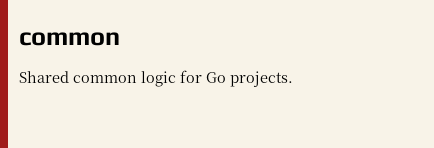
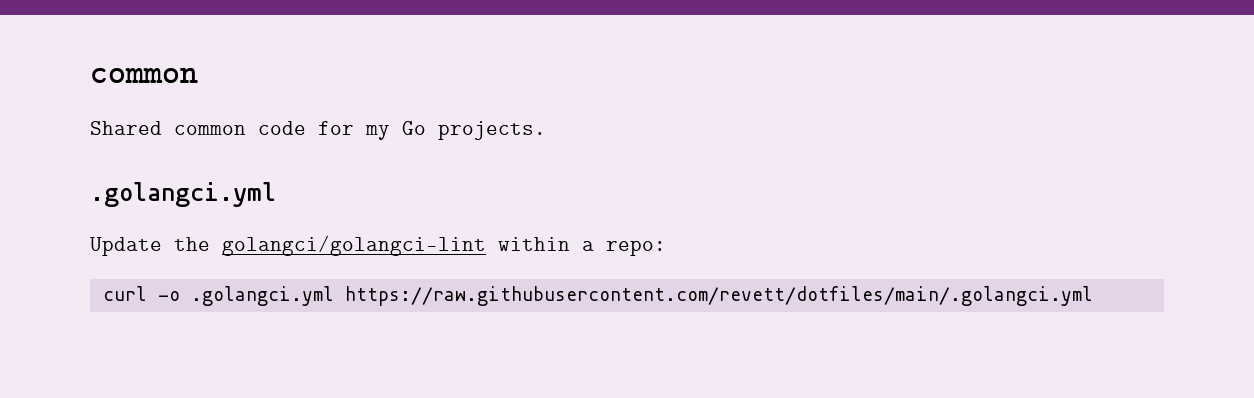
- Shared common logic for Go projects.
+ Shared common code for my Go projects.
+ .golangci.yml
+ Update the golangci/golangci-lint within a repo:
+ curl -o .golangci.yml https://raw.githubusercontent.com/revett/dotfiles/main/.golangci.yml

